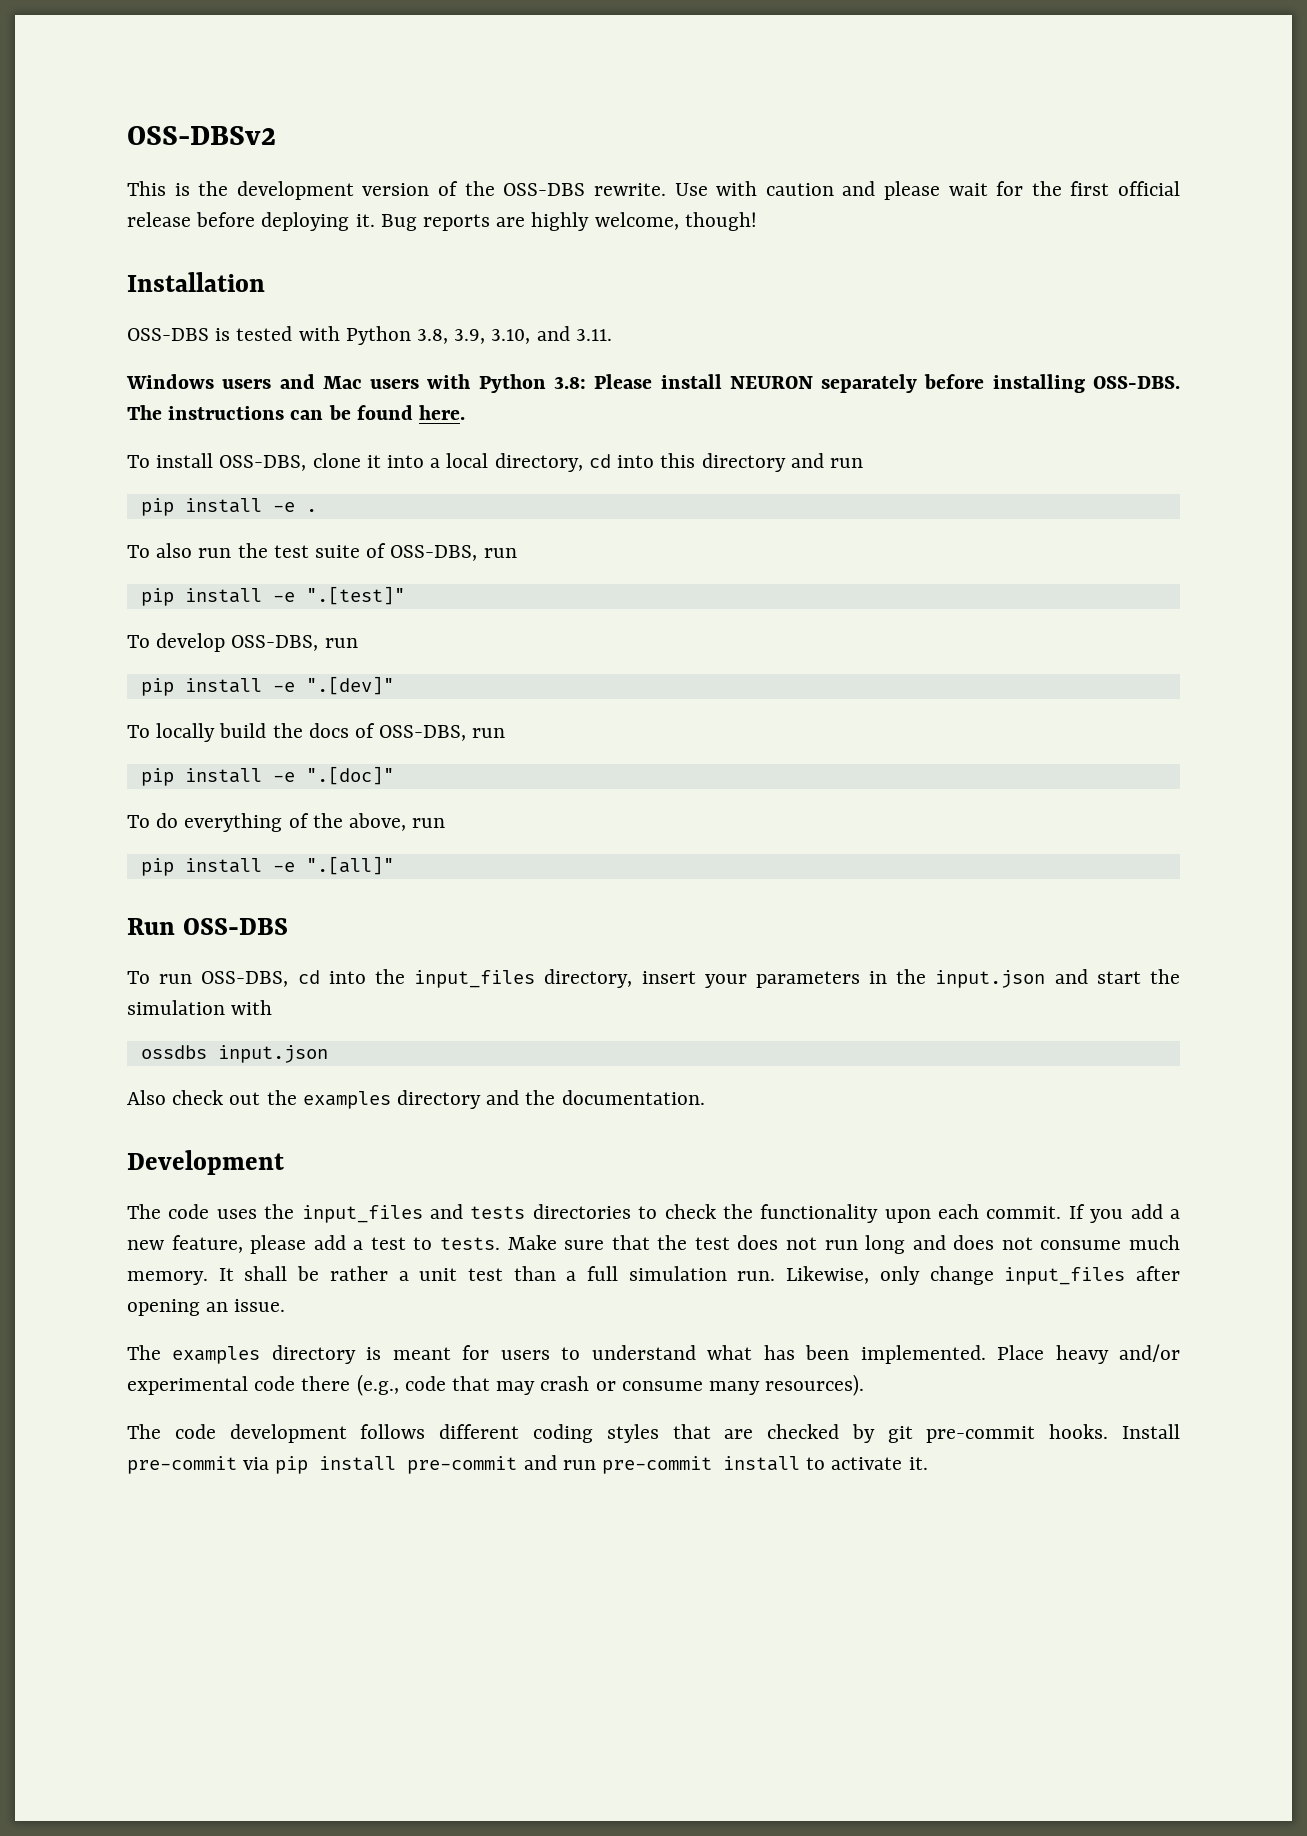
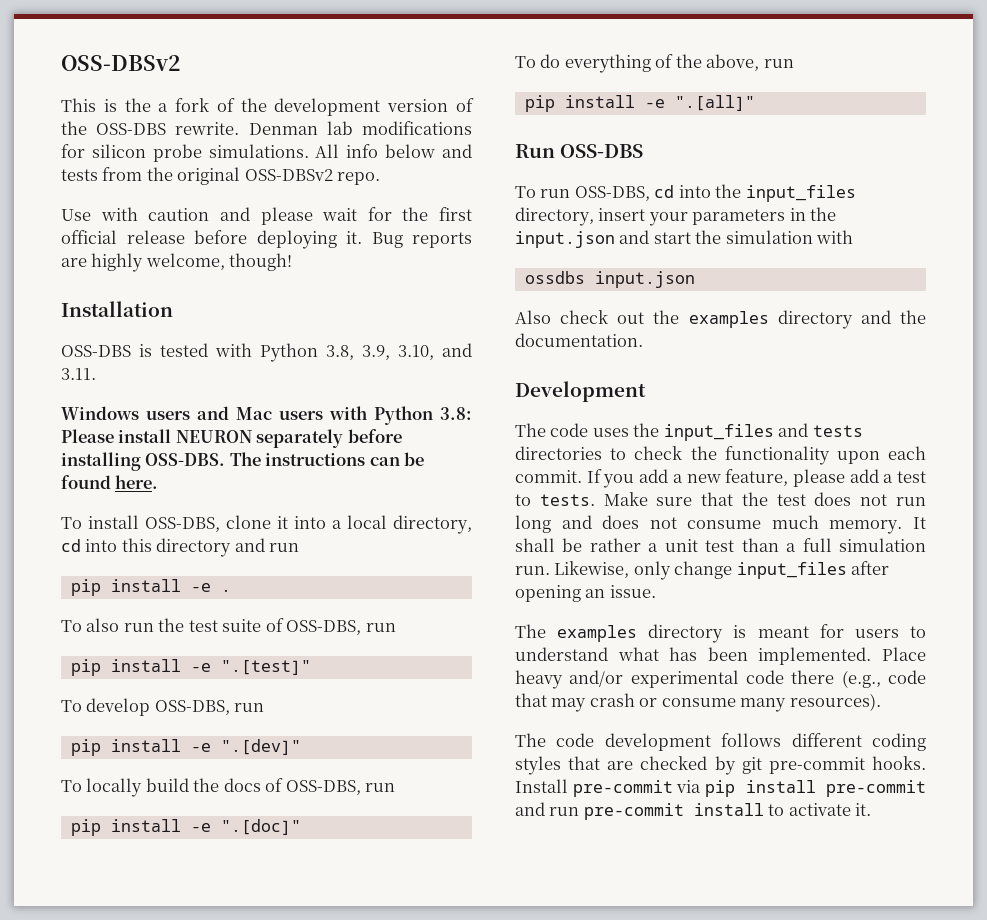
- This is the development version of the OSS-DBS rewrite. Use with caution and please wait for the first official release before deploying it.
+ This is the a fork of the development version of the OSS-DBS rewrite. Denman lab modifications for silicon probe simulations. All info below and tests from the original OSS-DBSv2 repo.
+ Use with caution and please wait for the first official release before deploying it.

